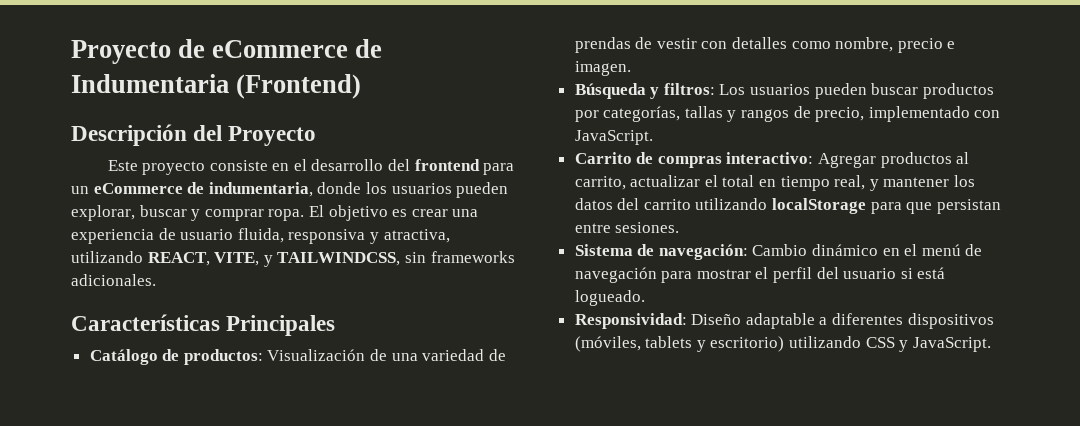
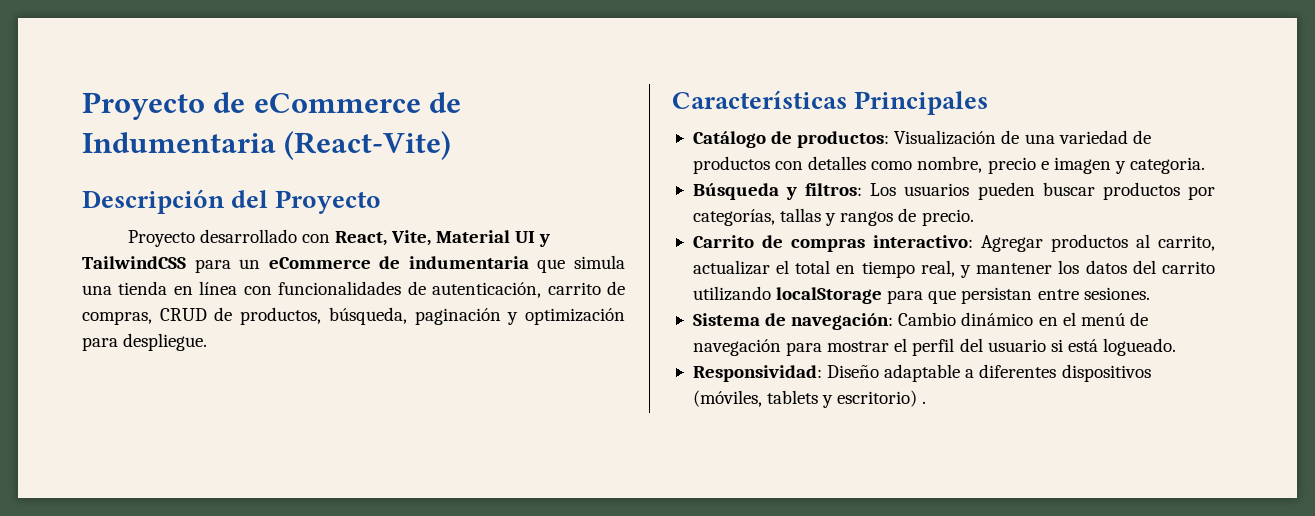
- Proyecto de eCommerce de Indumentaria (Frontend)
+ Proyecto de eCommerce de Indumentaria (React-Vite)
- Este proyecto consiste en el desarrollo del frontend para un eCommerce de indumentaria, donde los usuarios pueden explorar, buscar y comprar ropa. El objetivo es crear una experiencia de usuario fluida, responsiva y atractiva, utilizando REACT, VITE, y TAILWINDCSS, sin frameworks adicionales.
+ Proyecto desarrollado con React, Vite, Material UI y TailwindCSS para un eCommerce de indumentaria que simula una tienda en línea con funcionalidades de autenticación, carrito de compras, CRUD de productos, búsqueda, paginación y optimización para despliegue.
- Catálogo de productos: Visualización de una variedad de prendas de vestir con detalles como nombre, precio e imagen.
+ Catálogo de productos: Visualización de una variedad de productos con detalles como nombre, precio e imagen y categoria.
- Búsqueda y filtros: Los usuarios pueden buscar productos por categorías, tallas y rangos de precio, implementado con JavaScript.
+ Búsqueda y filtros: Los usuarios pueden buscar productos por categorías, tallas y rangos de precio.
- Responsividad: Diseño adaptable a diferentes dispositivos (móviles, tablets y escritorio) utilizando CSS y JavaScript.
+ Responsividad: Diseño adaptable a diferentes dispositivos (móviles, tablets y escritorio) .

